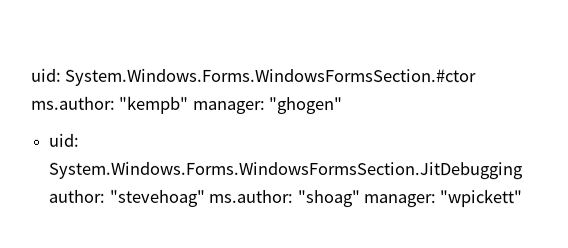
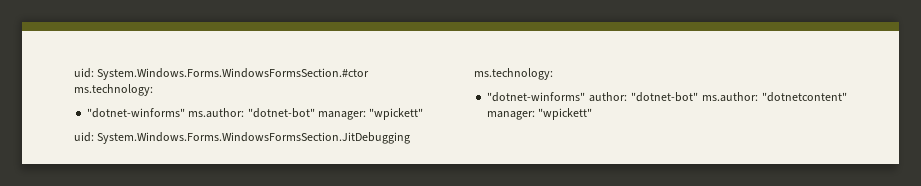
- uid: System.Windows.Forms.WindowsFormsSection.#ctor ms.author: "kempb" manager: "ghogen"
- uid: System.Windows.Forms.WindowsFormsSection.JitDebugging author: "stevehoag" ms.author: "shoag" manager: "wpickett"
+ uid: System.Windows.Forms.WindowsFormsSection.#ctor ms.technology:
+ "dotnet-winforms" ms.author: "dotnet-bot" manager: "wpickett"
+ uid: System.Windows.Forms.WindowsFormsSection.JitDebugging ms.technology:
+ "dotnet-winforms" author: "dotnet-bot" ms.author: "dotnetcontent" manager: "wpickett"

